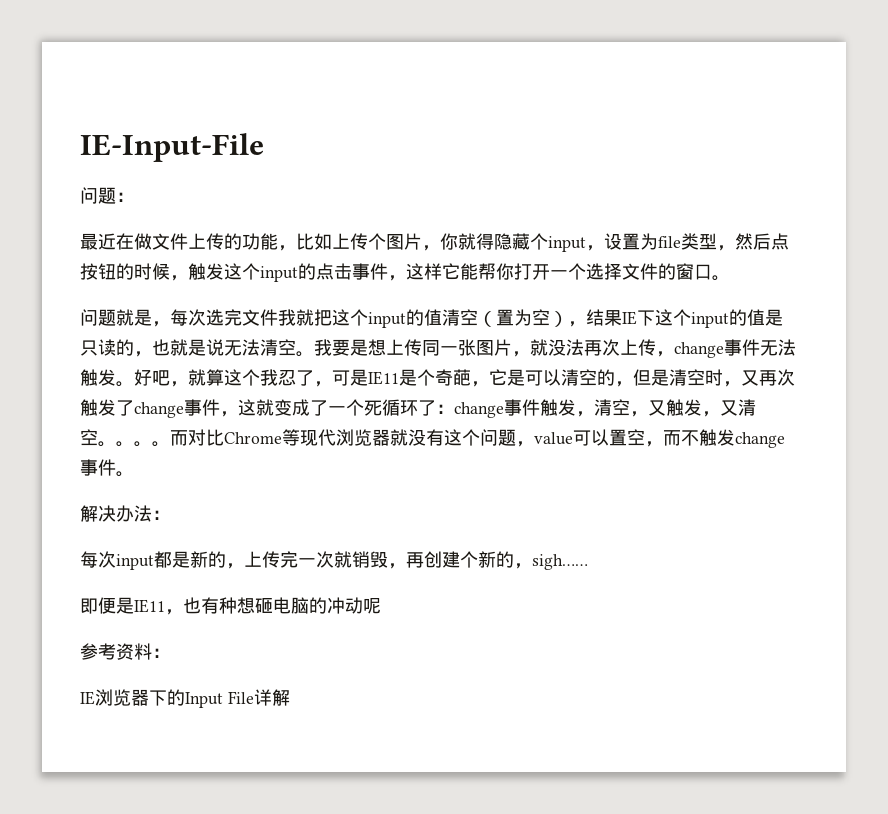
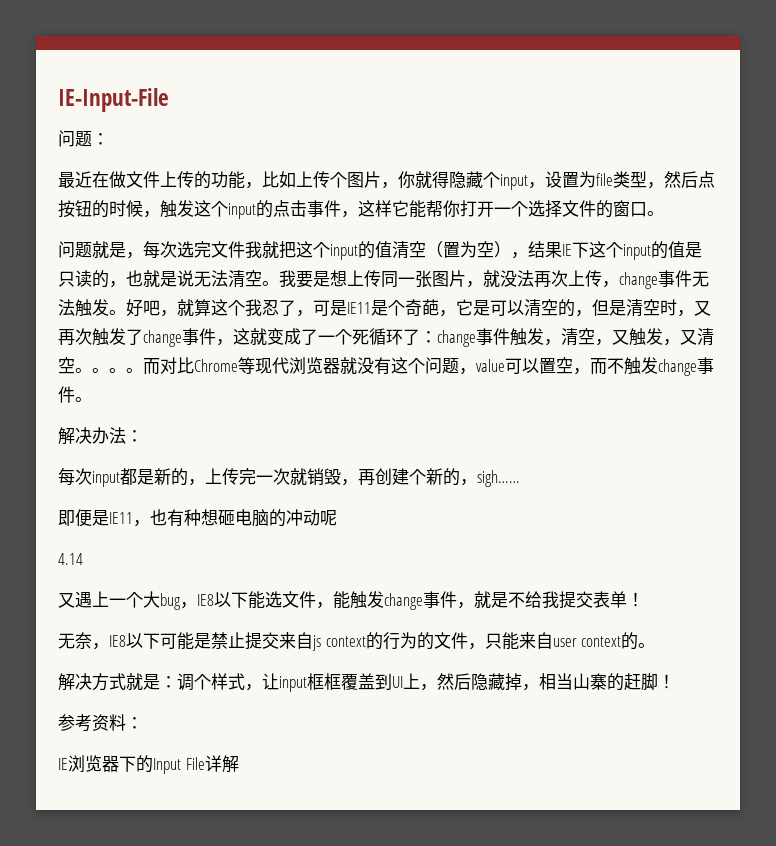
+ 4.14
+ 又遇上一个大bug，IE8以下能选文件，能触发change事件，就是不给我提交表单！
+ 无奈，IE8以下可能是禁止提交来自js context的行为的文件，只能来自user context的。
+ 解决方式就是：调个样式，让input框框覆盖到UI上，然后隐藏掉，相当山寨的赶脚！

